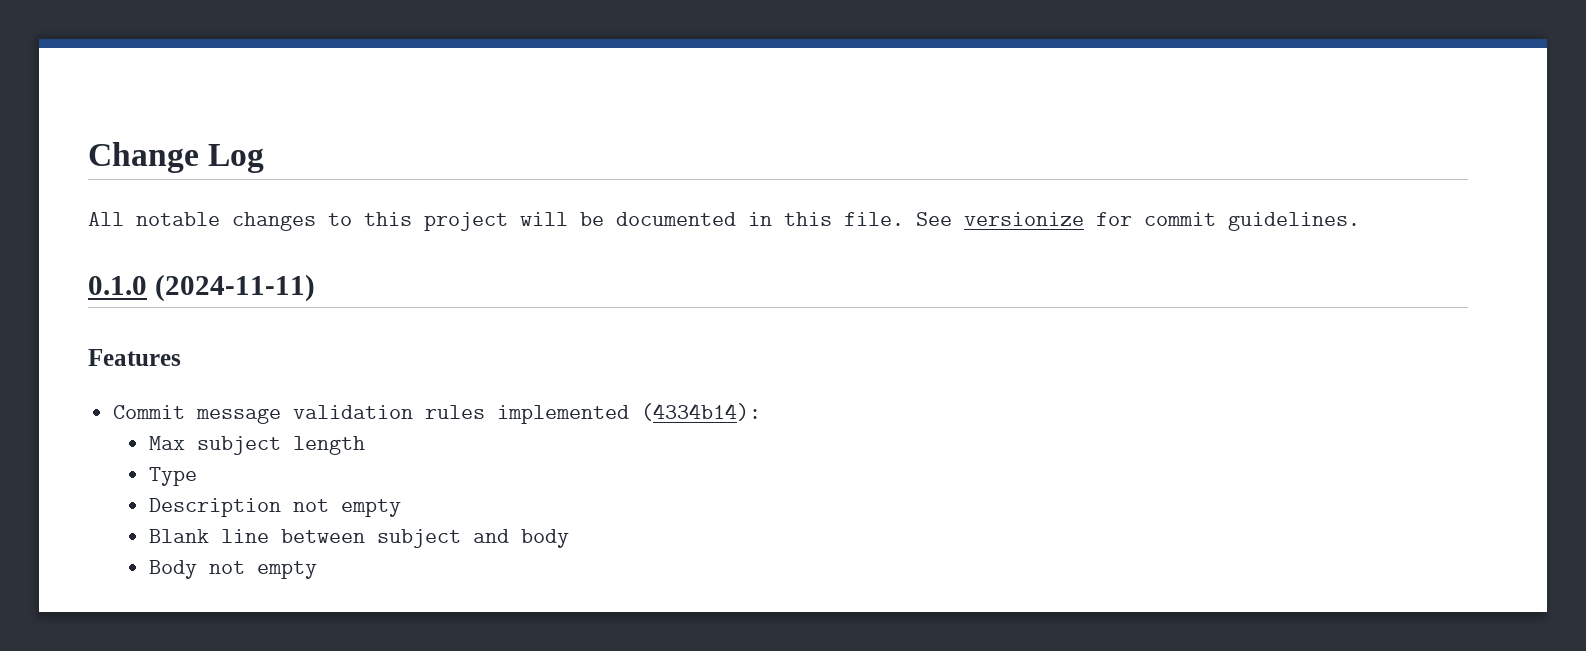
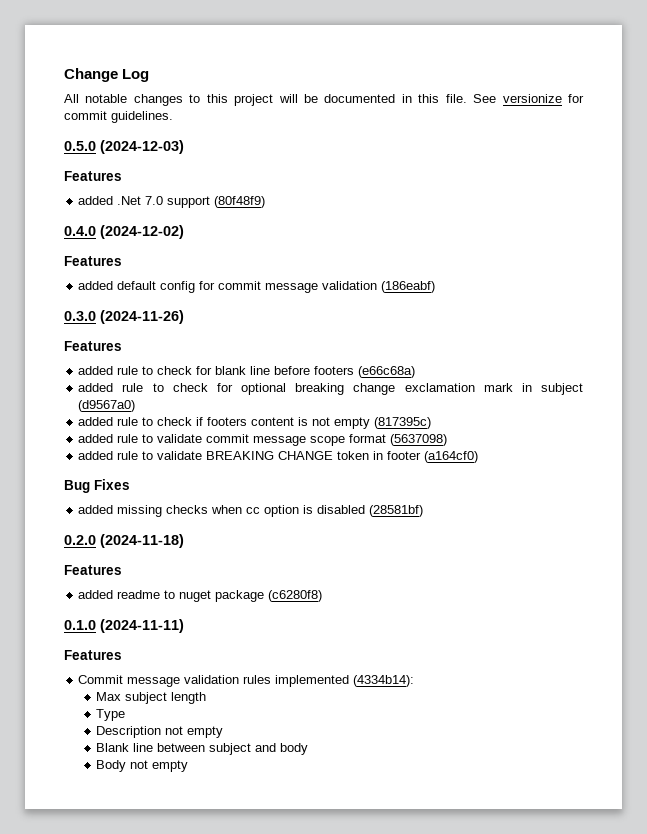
+ 0.5.0 (2024-12-03)
+ Features
+ added .Net 7.0 support (80f48f9)
+ 0.4.0 (2024-12-02)
+ Features
+ added default config for commit message validation (186eabf)
+ 0.3.0 (2024-11-26)
+ Features
+ added rule to check for blank line before footers (e66c68a)
+ added rule to check for optional breaking change exclamation mark in subject (d9567a0)
+ added rule to check if footers content is not empty (817395c)
+ added rule to validate commit message scope format (5637098)
+ added rule to validate BREAKING CHANGE token in footer (a164cf0)
+ Bug Fixes
+ added missing checks when cc option is disabled (28581bf)
+ 0.2.0 (2024-11-18)
+ Features
+ added readme to nuget package (c6280f8)

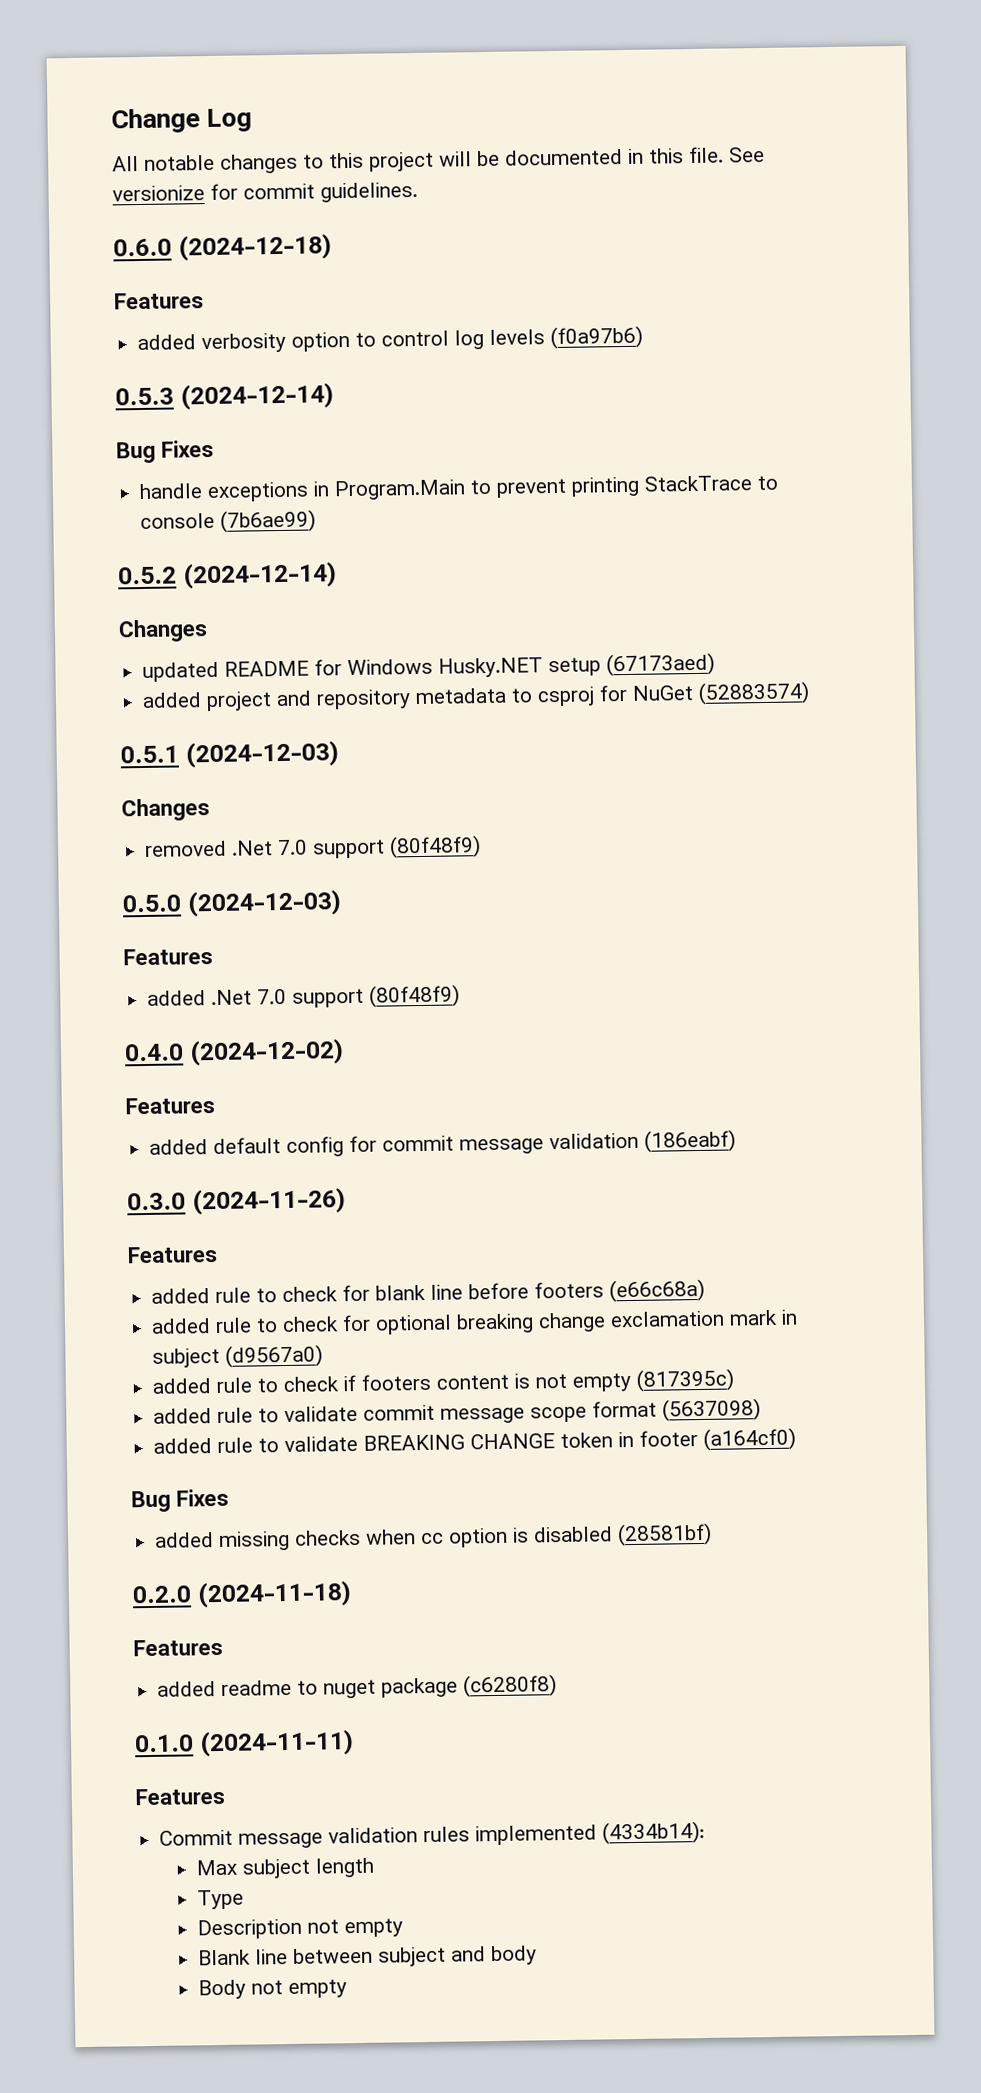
+ 0.6.0 (2024-12-18)
+ Features
+ added verbosity option to control log levels (f0a97b6)
+ 0.5.3 (2024-12-14)
+ Bug Fixes
+ handle exceptions in Program.Main to prevent printing StackTrace to console (7b6ae99)
+ 0.5.2 (2024-12-14)
+ Changes
+ updated README for Windows Husky.NET setup (67173aed)
+ added project and repository metadata to csproj for NuGet (52883574)
+ 0.5.1 (2024-12-03)
+ Changes
+ removed .Net 7.0 support (80f48f9)

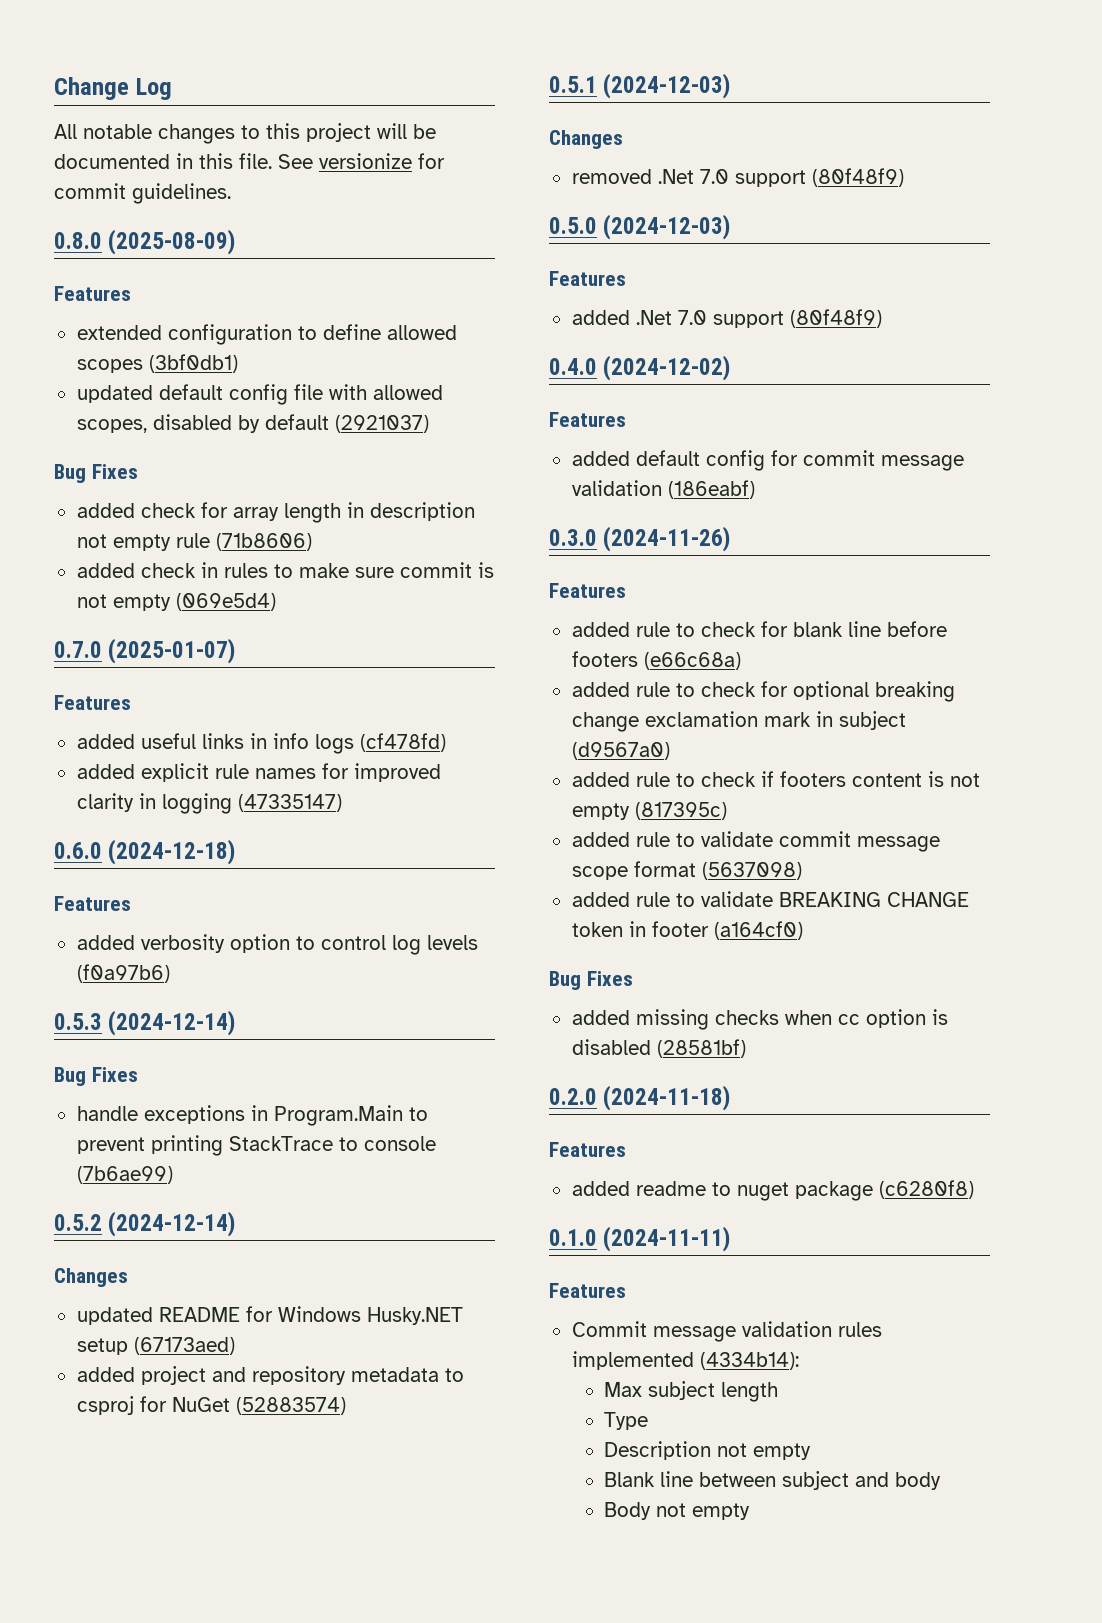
+ 0.8.0 (2025-08-09)
+ Features
+ extended configuration to define allowed scopes (3bf0db1)
+ updated default config file with allowed scopes, disabled by default (2921037)
+ Bug Fixes
+ added check for array length in description not empty rule (71b8606)
+ added check in rules to make sure commit is not empty (069e5d4)
+ 0.7.0 (2025-01-07)
+ Features
+ added useful links in info logs (cf478fd)
+ added explicit rule names for improved clarity in logging (47335147)

